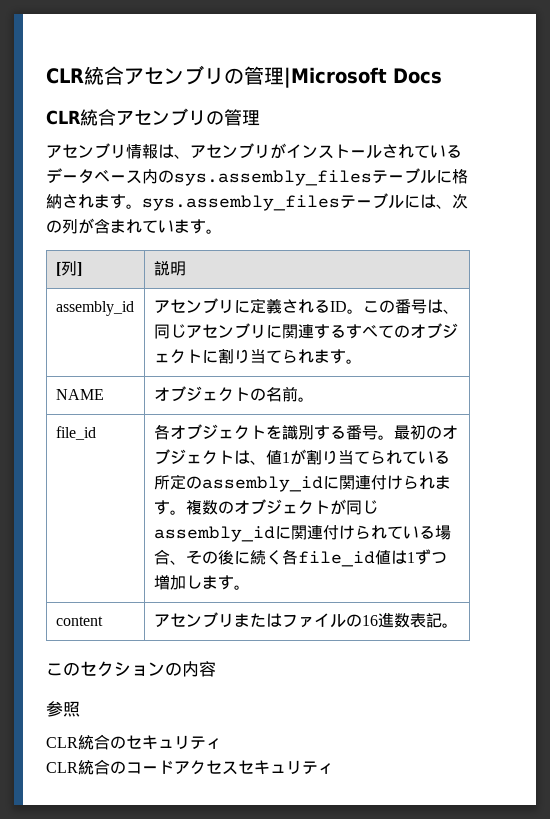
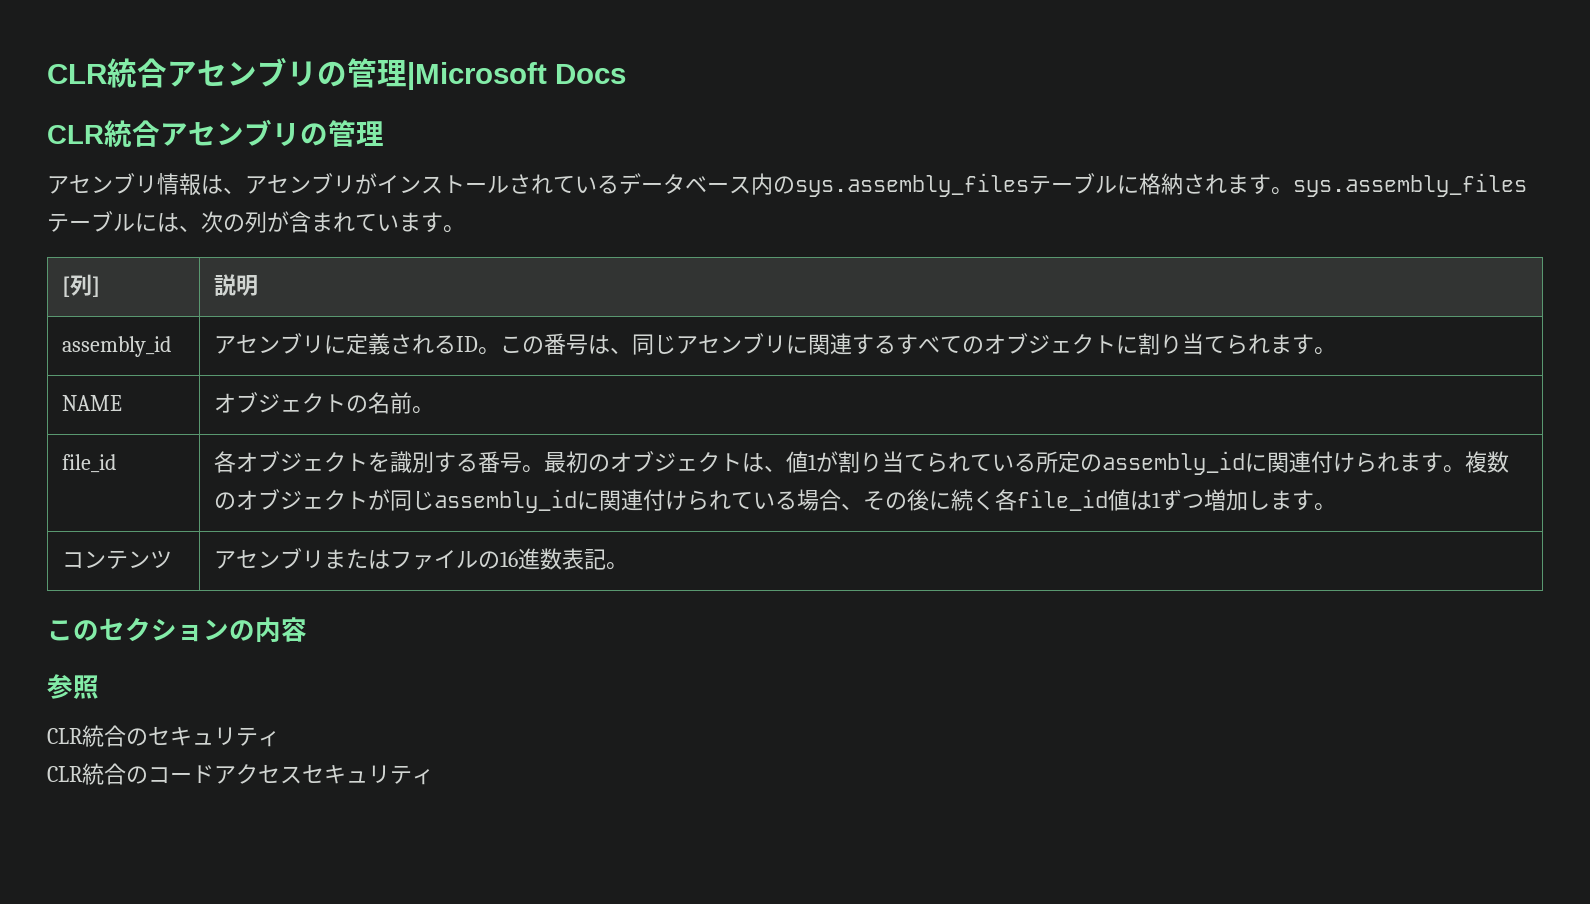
- content | アセンブリまたはファイルの16進数表記。
+ コンテンツ | アセンブリまたはファイルの16進数表記。

